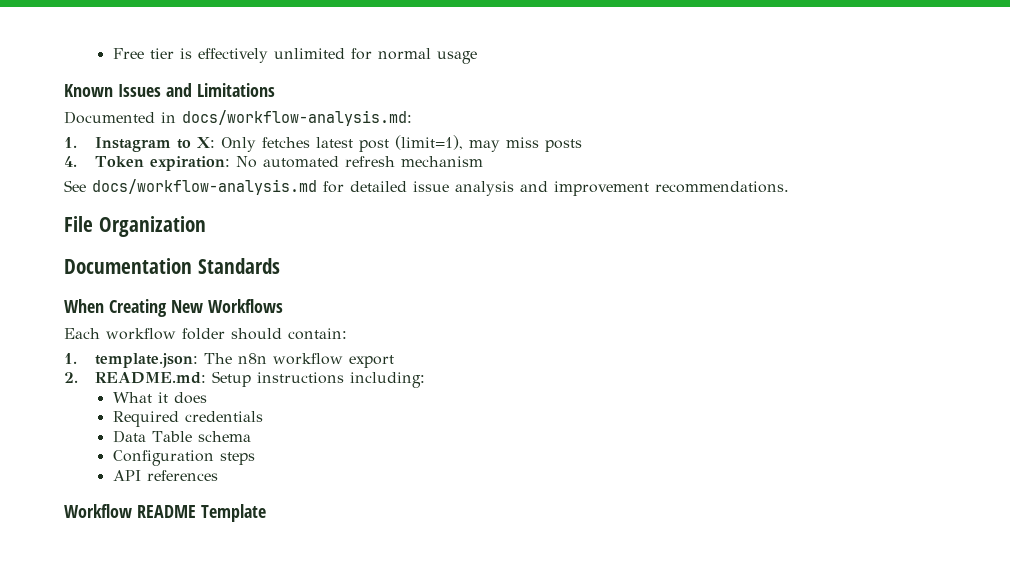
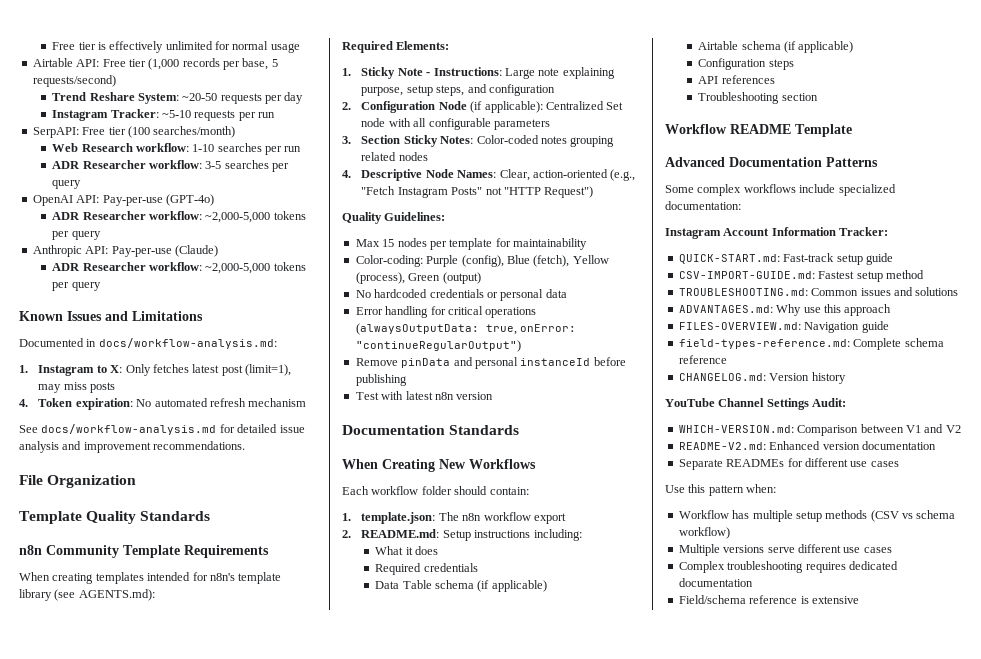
+ Airtable API: Free tier (1,000 records per base, 5 requests/second)
+ Trend Reshare System: ~20-50 requests per day
+ Instagram Tracker: ~5-10 requests per run
+ SerpAPI: Free tier (100 searches/month)
+ Web Research workflow: 1-10 searches per run
+ ADR Researcher workflow: 3-5 searches per query
+ OpenAI API: Pay-per-use (GPT-4o)
+ ADR Researcher workflow: ~2,000-5,000 tokens per query
+ Anthropic API: Pay-per-use (Claude)
+ ADR Researcher workflow: ~2,000-5,000 tokens per query
+ Template Quality Standards
+ n8n Community Template Requirements
+ When creating templates intended for n8n's template library (see AGENTS.md):
+ Required Elements:
+ 1. Sticky Note - Instructions: Large note explaining purpose, setup steps, and configuration
+ 2. Configuration Node (if applicable): Centralized Set node with all configurable parameters
+ 3. Section Sticky Notes: Color-coded notes grouping related nodes
+ 4. Descriptive Node Names: Clear, action-oriented (e.g., "Fetch Instagram Posts" not "HTTP Request")
+ Quality Guidelines:
+ Max 15 nodes per template for maintainability
+ Color-coding: Purple (config), Blue (fetch), Yellow (process), Green (output)
+ No hardcoded credentials or personal data
+ Error handling for critical operations (alwaysOutputData: true, onError: "continueRegularOutput")
+ Remove pinData and personal instanceId before publishing
+ Test with latest n8n version
- Data Table schema
+ Data Table schema (if applicable)
+ Airtable schema (if applicable)
+ Troubleshooting section
+ Advanced Documentation Patterns
+ Some complex workflows include specialized documentation:
+ Instagram Account Information Tracker:
+ QUICK-START.md: Fast-track setup guide
+ CSV-IMPORT-GUIDE.md: Fastest setup method
+ TROUBLESHOOTING.md: Common issues and solutions
+ ADVANTAGES.md: Why use this approach
+ FILES-OVERVIEW.md: Navigation guide
+ field-types-reference.md: Complete schema reference
+ CHANGELOG.md: Version history
+ YouTube Channel Settings Audit:
+ WHICH-VERSION.md: Comparison between V1 and V2
+ README-V2.md: Enhanced version documentation
+ Separate READMEs for different use cases
+ Use this pattern when:
+ Workflow has multiple setup methods (CSV vs schema workflow)
+ Multiple versions serve different use cases
+ Complex troubleshooting requires dedicated documentation
+ Field/schema reference is extensive

